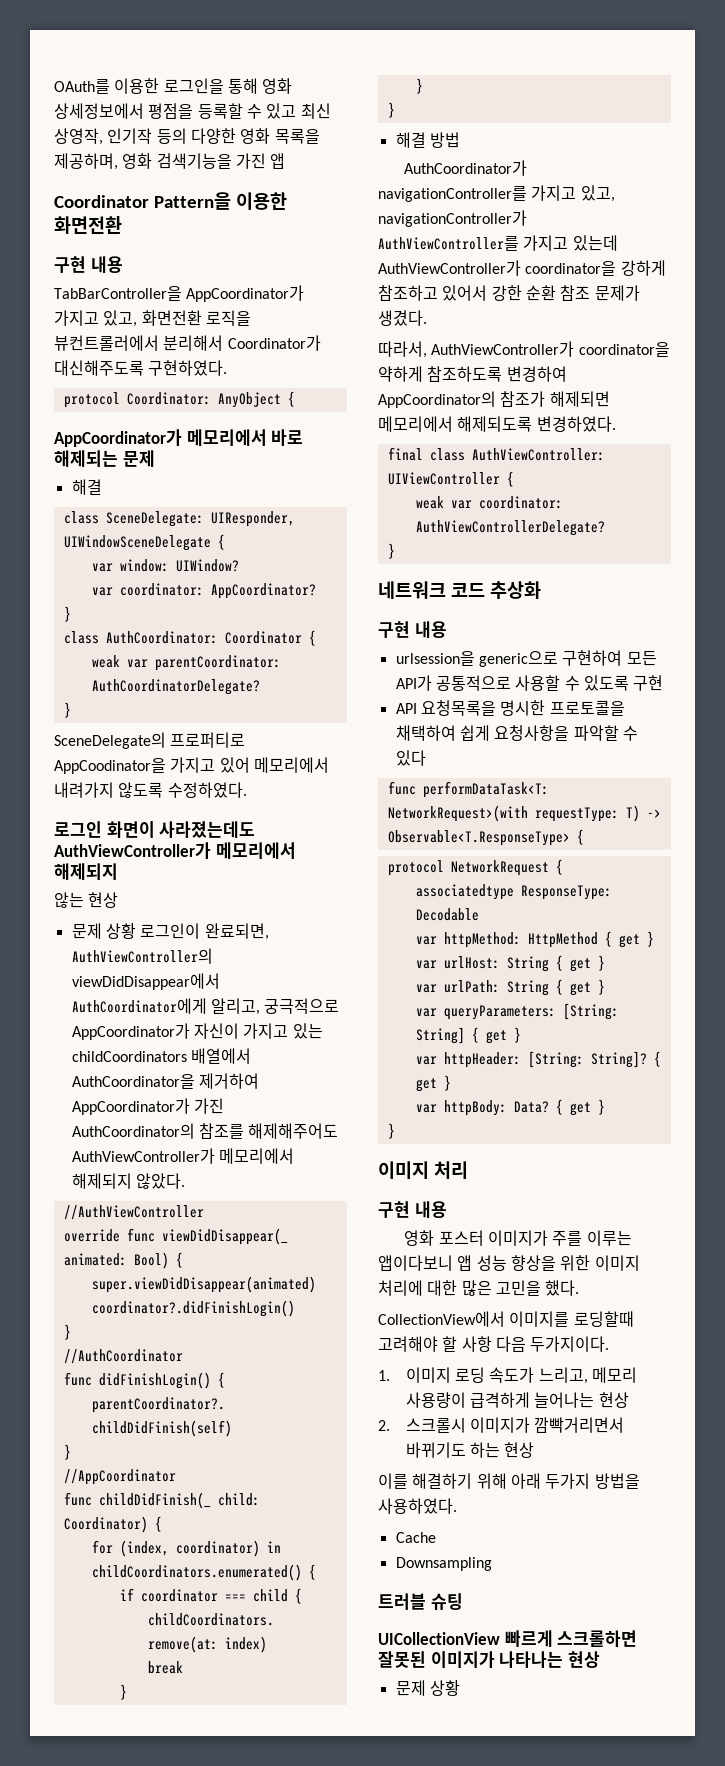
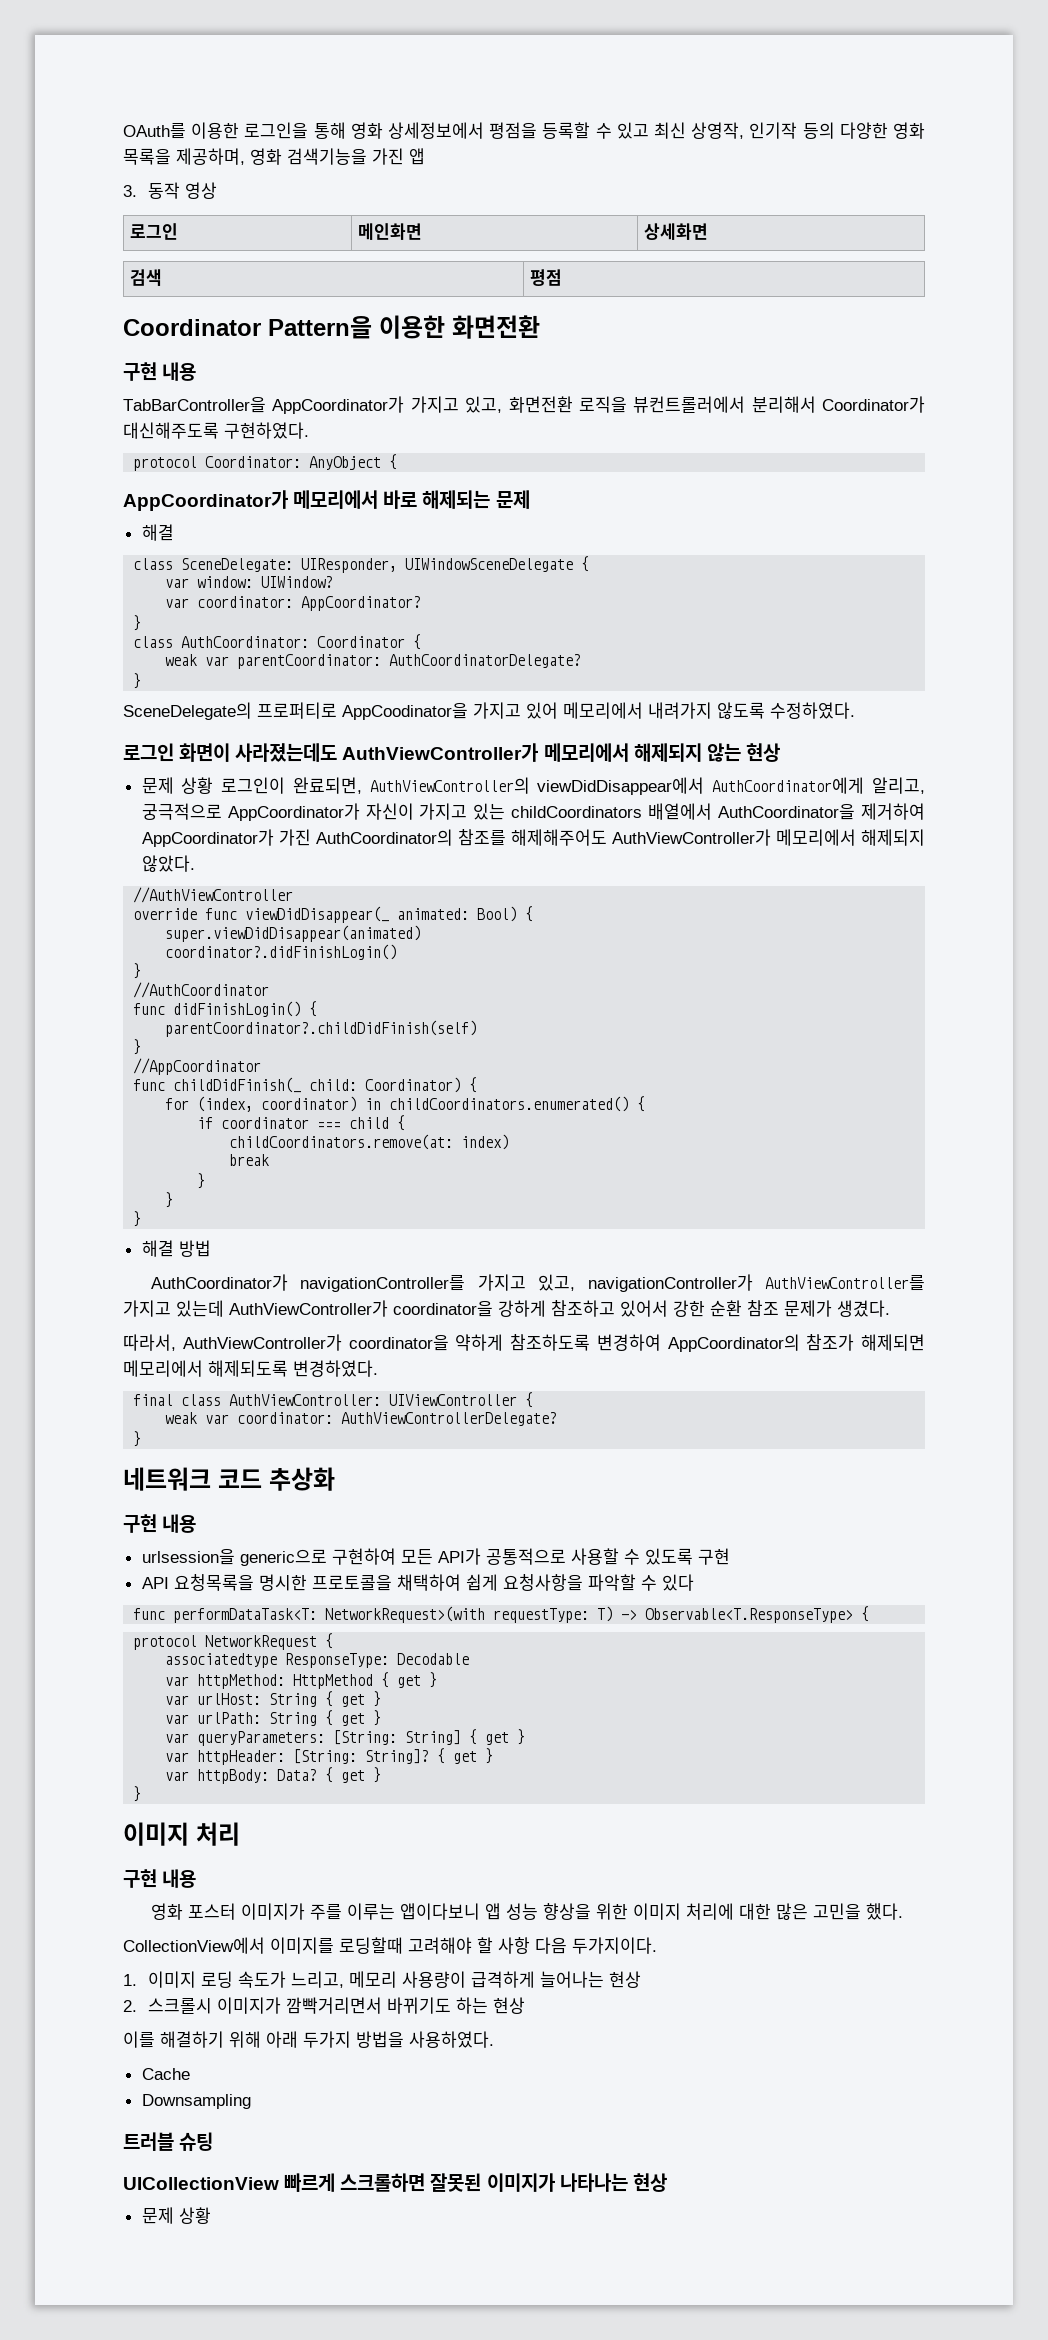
+ 3. 동작 영상
+ 로그인 | 메인화면 | 상세화면
+ 검색 | 평점
- 로그인 화면이 사라졌는데도 AuthViewController가 메모리에서 해제되지
- 않는 현상
+ 로그인 화면이 사라졌는데도 AuthViewController가 메모리에서 해제되지 않는 현상

